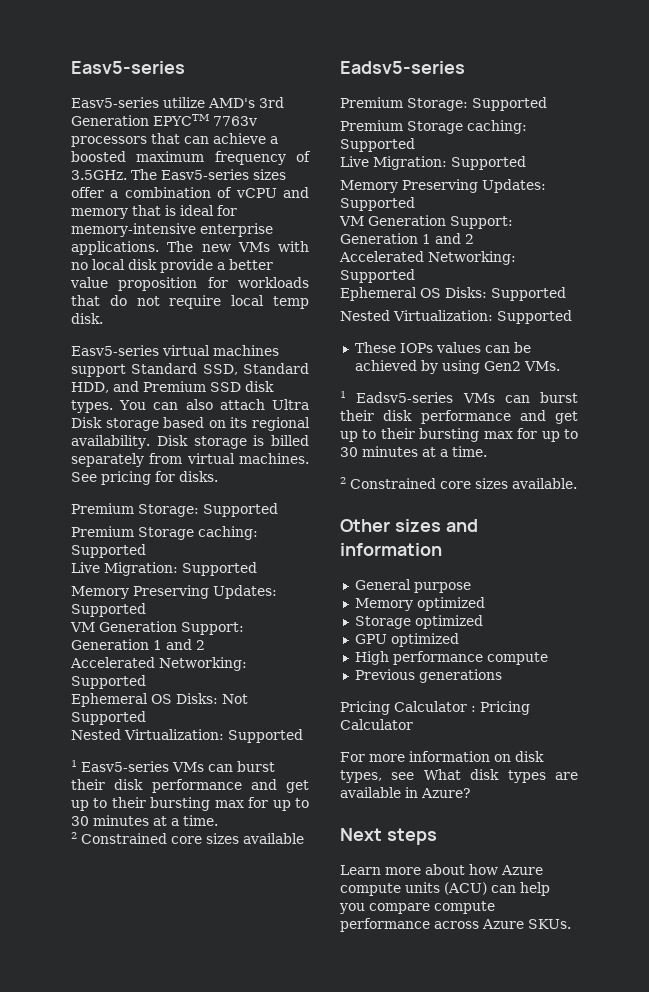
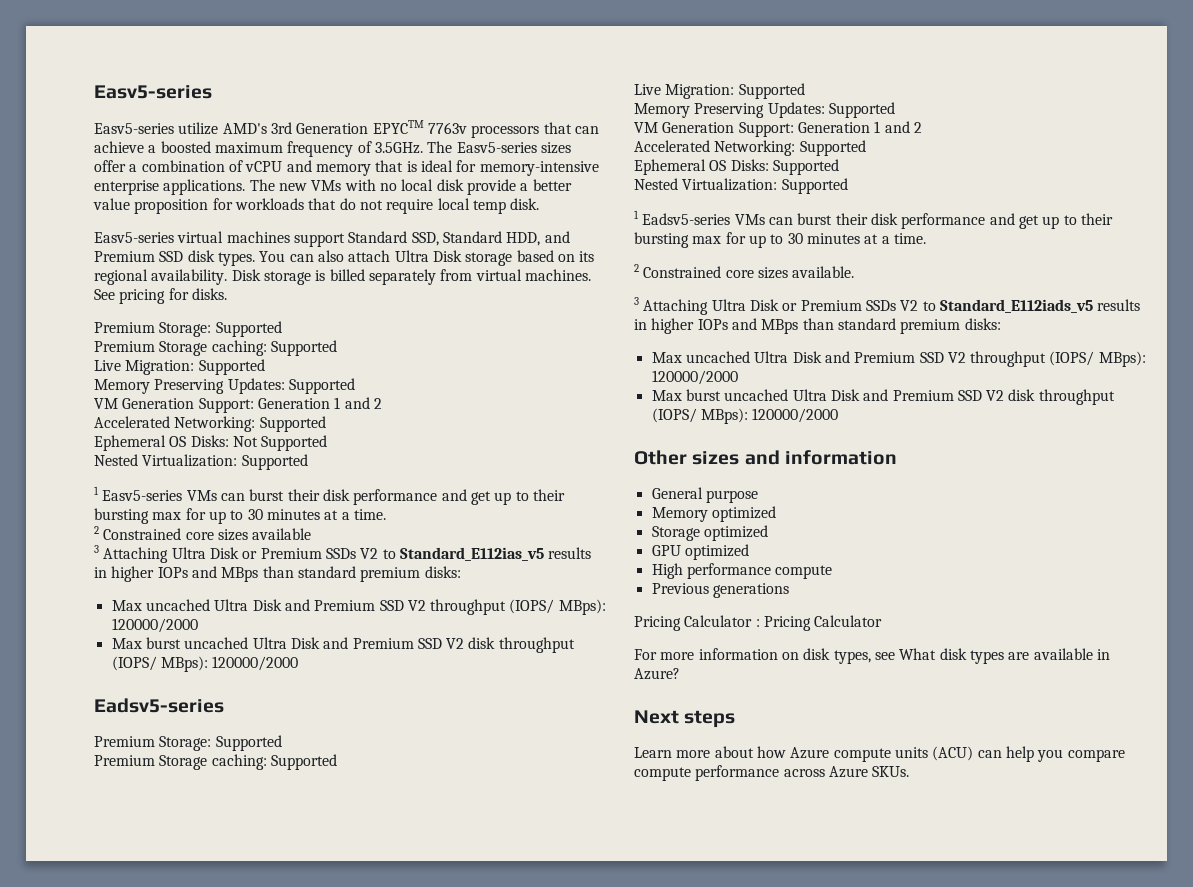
+ 3 Attaching Ultra Disk or Premium SSDs V2 to Standard_E112ias_v5 results in higher IOPs and MBps than standard premium disks:
+ Max uncached Ultra Disk and Premium SSD V2 throughput (IOPS/ MBps): 120000/2000
+ Max burst uncached Ultra Disk and Premium SSD V2 disk throughput (IOPS/ MBps): 120000/2000
- These IOPs values can be achieved by using Gen2 VMs.
+ 3 Attaching Ultra Disk or Premium SSDs V2 to Standard_E112iads_v5 results in higher IOPs and MBps than standard premium disks:
+ Max uncached Ultra Disk and Premium SSD V2 throughput (IOPS/ MBps): 120000/2000
+ Max burst uncached Ultra Disk and Premium SSD V2 disk throughput (IOPS/ MBps): 120000/2000

